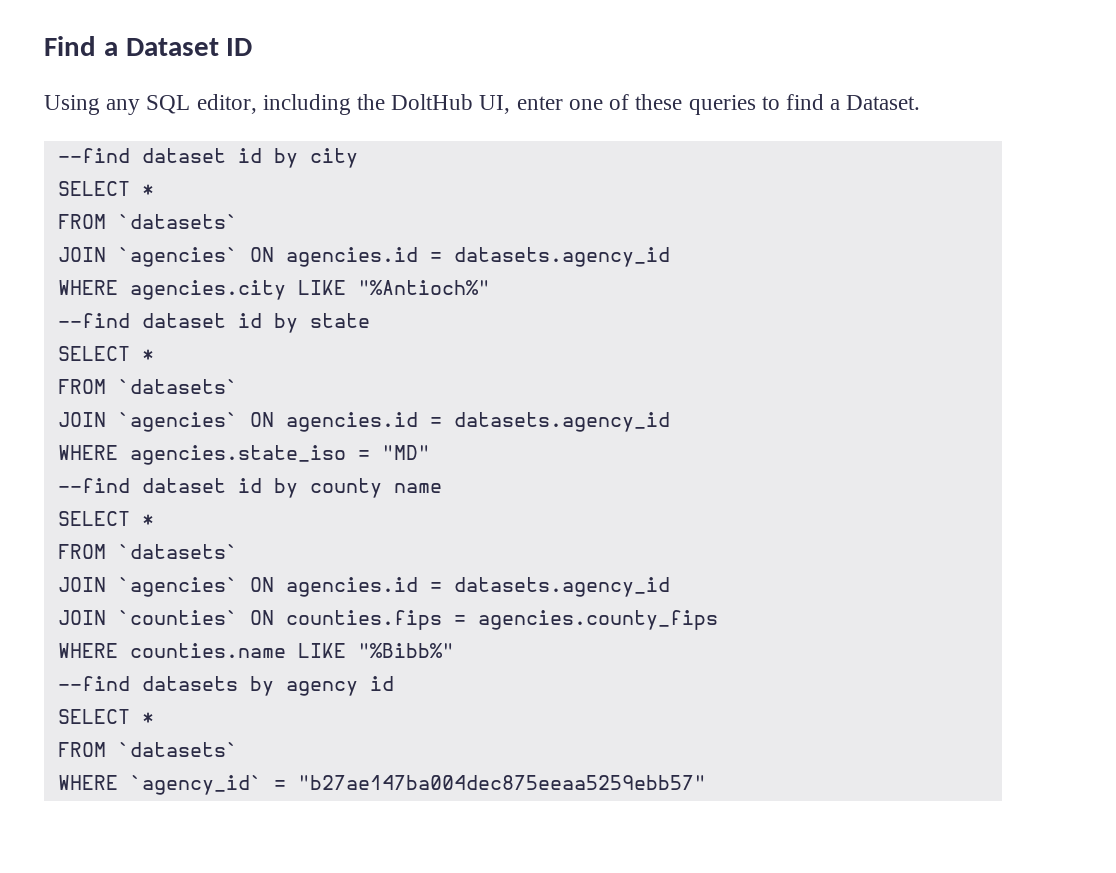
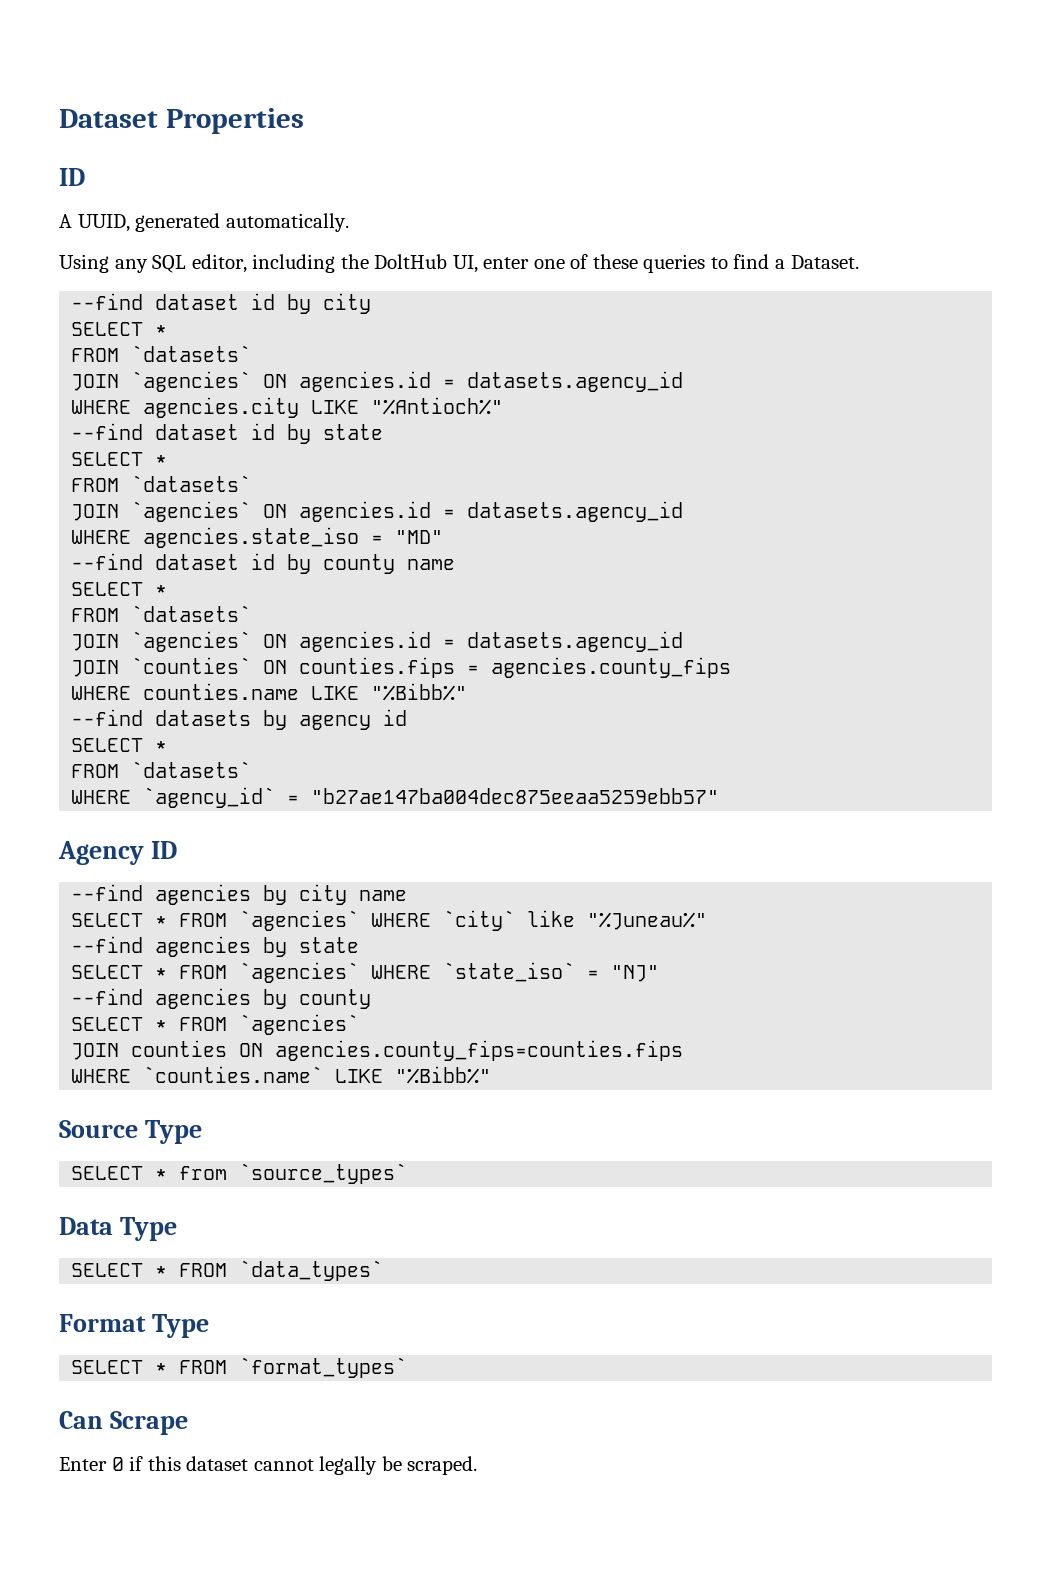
- Find a Dataset ID
+ Dataset Properties
+ ID
+ A UUID, generated automatically.
+ Agency ID
+ --find agencies by city name
+ SELECT * FROM `agencies` WHERE `city` like "%Juneau%"
+ --find agencies by state
+ SELECT * FROM `agencies` WHERE `state_iso` = "NJ"
+ --find agencies by county
+ SELECT * FROM `agencies`
+ JOIN counties ON agencies.county_fips=counties.fips
+ WHERE `counties.name` LIKE "%Bibb%"
+ Source Type
+ SELECT * from `source_types`
+ Data Type
+ SELECT * FROM `data_types`
+ Format Type
+ SELECT * FROM `format_types`
+ Can Scrape
+ Enter 0 if this dataset cannot legally be scraped.

